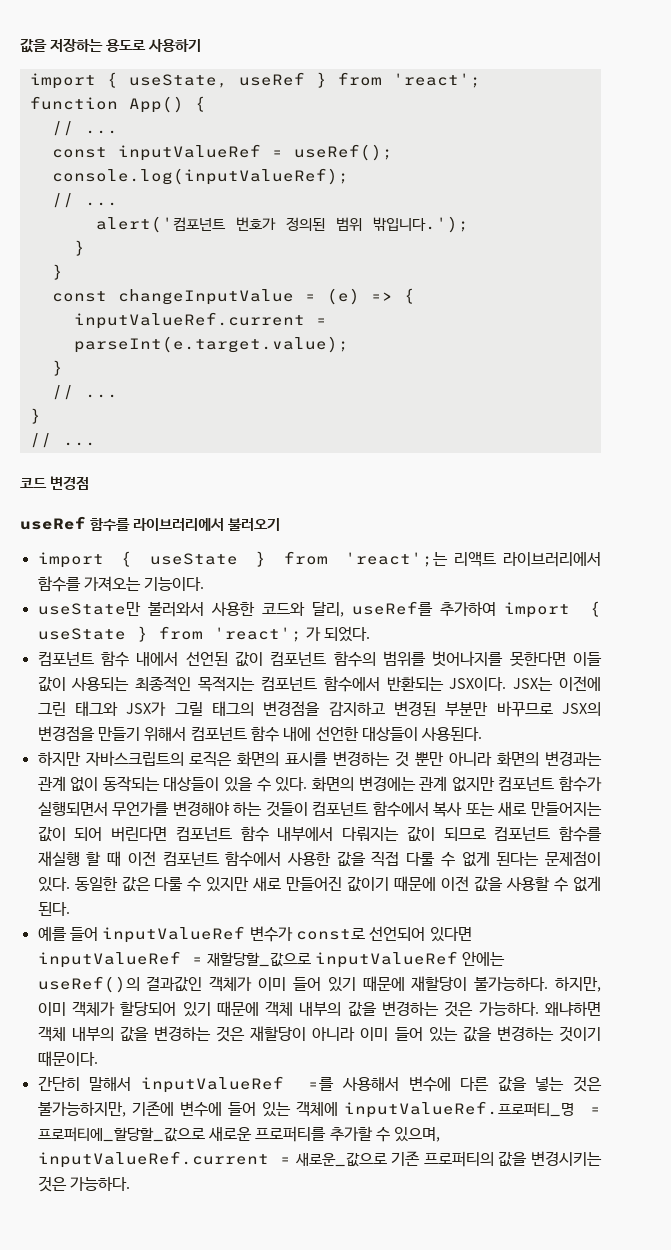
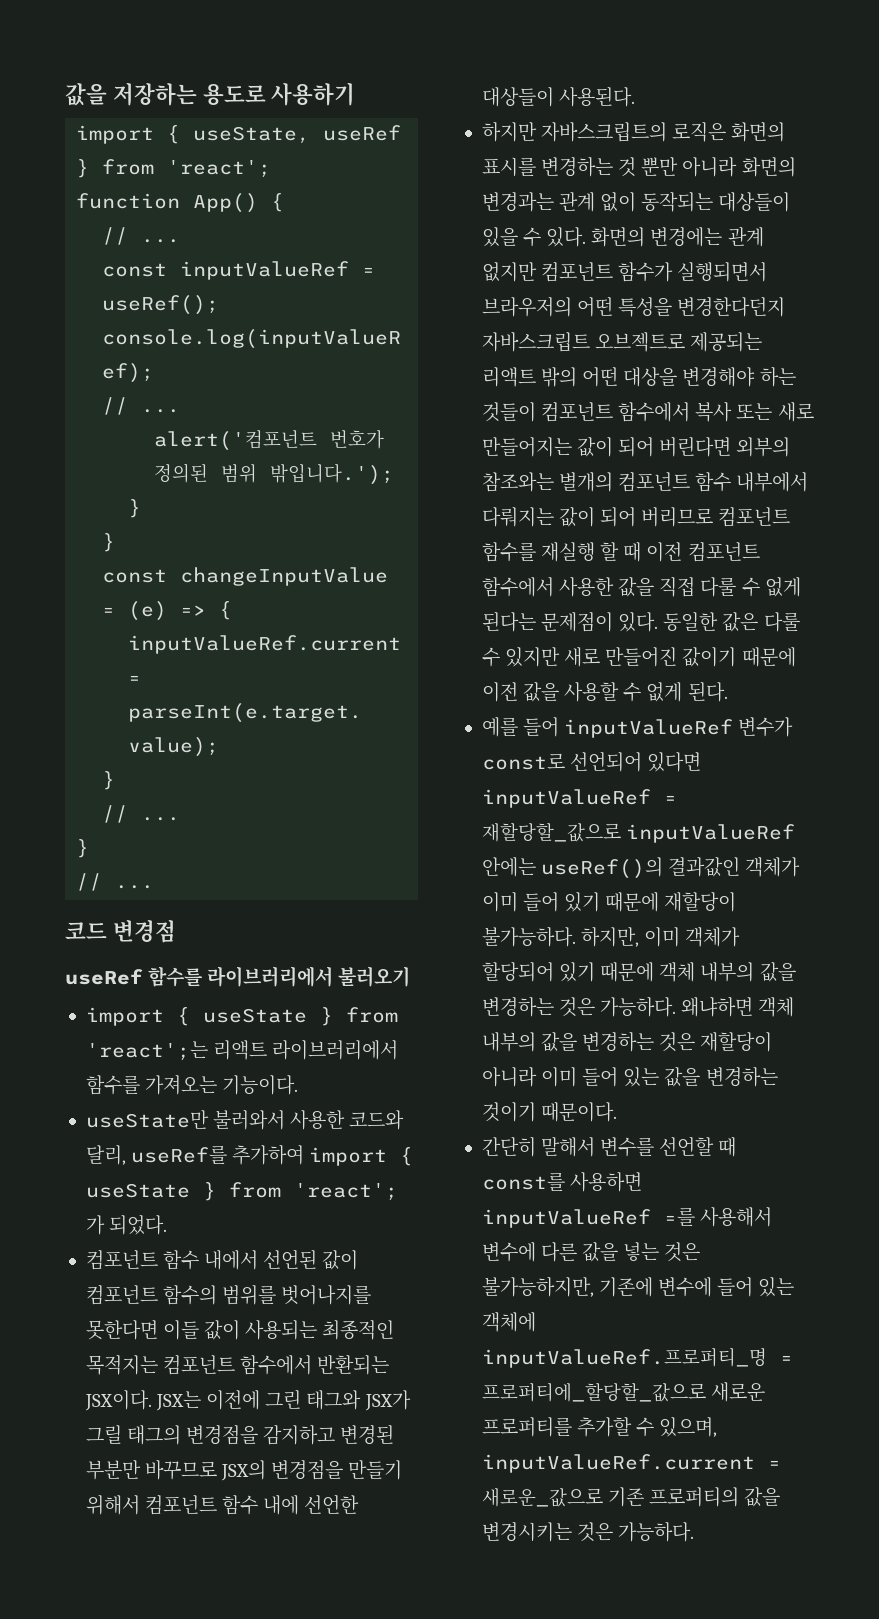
- 화면의 변경에는 관계 없지만 컴포넌트 함수가 실행되면서 무언가를 변경해야 하는 것들이 컴포넌트 함수에서 복사 또는 새로 만들어지는 값이 되어 버린다면 컴포넌트 함수 내부에서 다뤄지는 값이 되므로 컴포넌트 함수를 재실행 할 때 이전 컴포넌트 함수에서 사용한 값을 직접 다룰 수 없게 된다는 문제점이 있다.
+ 화면의 변경에는 관계 없지만 컴포넌트 함수가 실행되면서 브라우저의 어떤 특성을 변경한다던지 자바스크립트 오브젝트로 제공되는 리액트 밖의 어떤 대상을 변경해야 하는 것들이 컴포넌트 함수에서 복사 또는 새로 만들어지는 값이 되어 버린다면 외부의 참조와는 별개의 컴포넌트 함수 내부에서 다뤄지는 값이 되어 버리므로 컴포넌트 함수를 재실행 할 때 이전 컴포넌트 함수에서 사용한 값을 직접 다룰 수 없게 된다는 문제점이 있다.
- 간단히 말해서 inputValueRef =를 사용해서 변수에 다른 값을 넣는 것은 불가능하지만, 기존에 변수에 들어 있는 객체에 inputValueRef.프로퍼티_명 = 프로퍼티에_할당할_값으로 새로운 프로퍼티를 추가할 수 있으며, inputValueRef.current = 새로운_값으로 기존 프로퍼티의 값을 변경시키는 것은 가능하다.
+ 간단히 말해서 변수를 선언할 때 const를 사용하면 inputValueRef =를 사용해서 변수에 다른 값을 넣는 것은 불가능하지만, 기존에 변수에 들어 있는 객체에 inputValueRef.프로퍼티_명 = 프로퍼티에_할당할_값으로 새로운 프로퍼티를 추가할 수 있으며, inputValueRef.current = 새로운_값으로 기존 프로퍼티의 값을 변경시키는 것은 가능하다.

